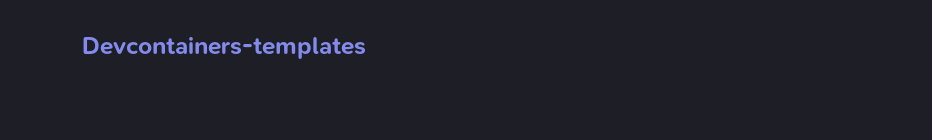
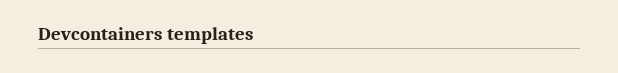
- Devcontainers-templates
+ Devcontainers templates

